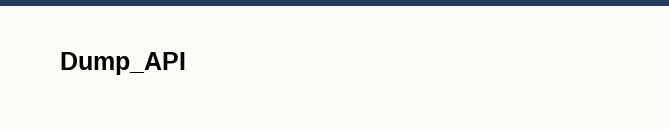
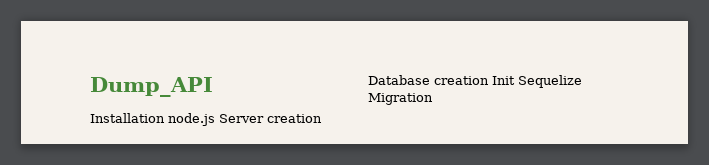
+ Installation node.js Server creation Database creation Init Sequelize Migration

